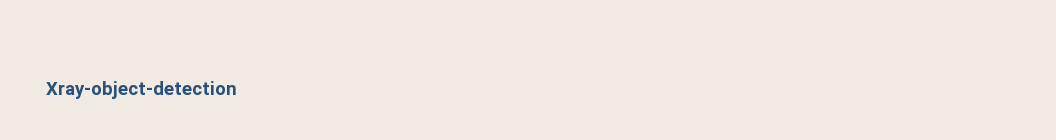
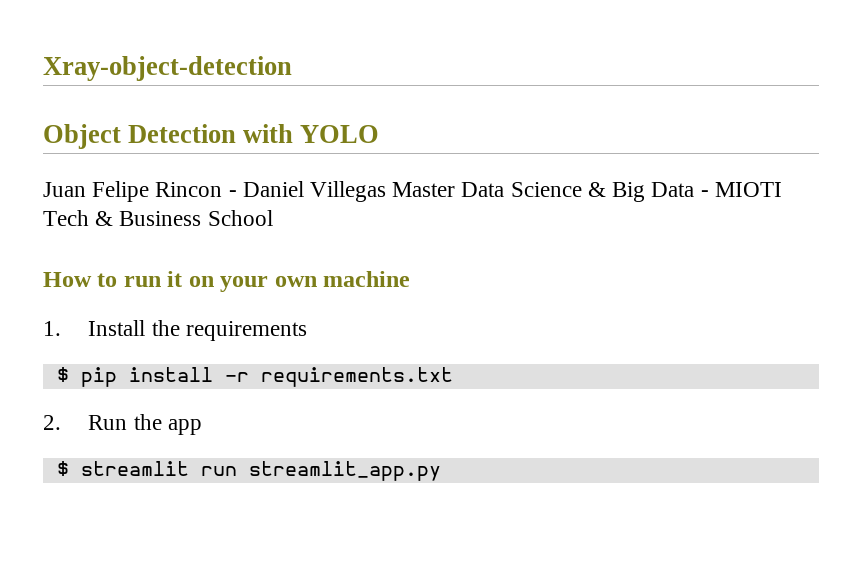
+ Object Detection with YOLO
+ Juan Felipe Rincon - Daniel Villegas Master Data Science & Big Data - MIOTI Tech & Business School
+ How to run it on your own machine
+ 1. Install the requirements
+ $ pip install -r requirements.txt
+ 2. Run the app
+ $ streamlit run streamlit_app.py

